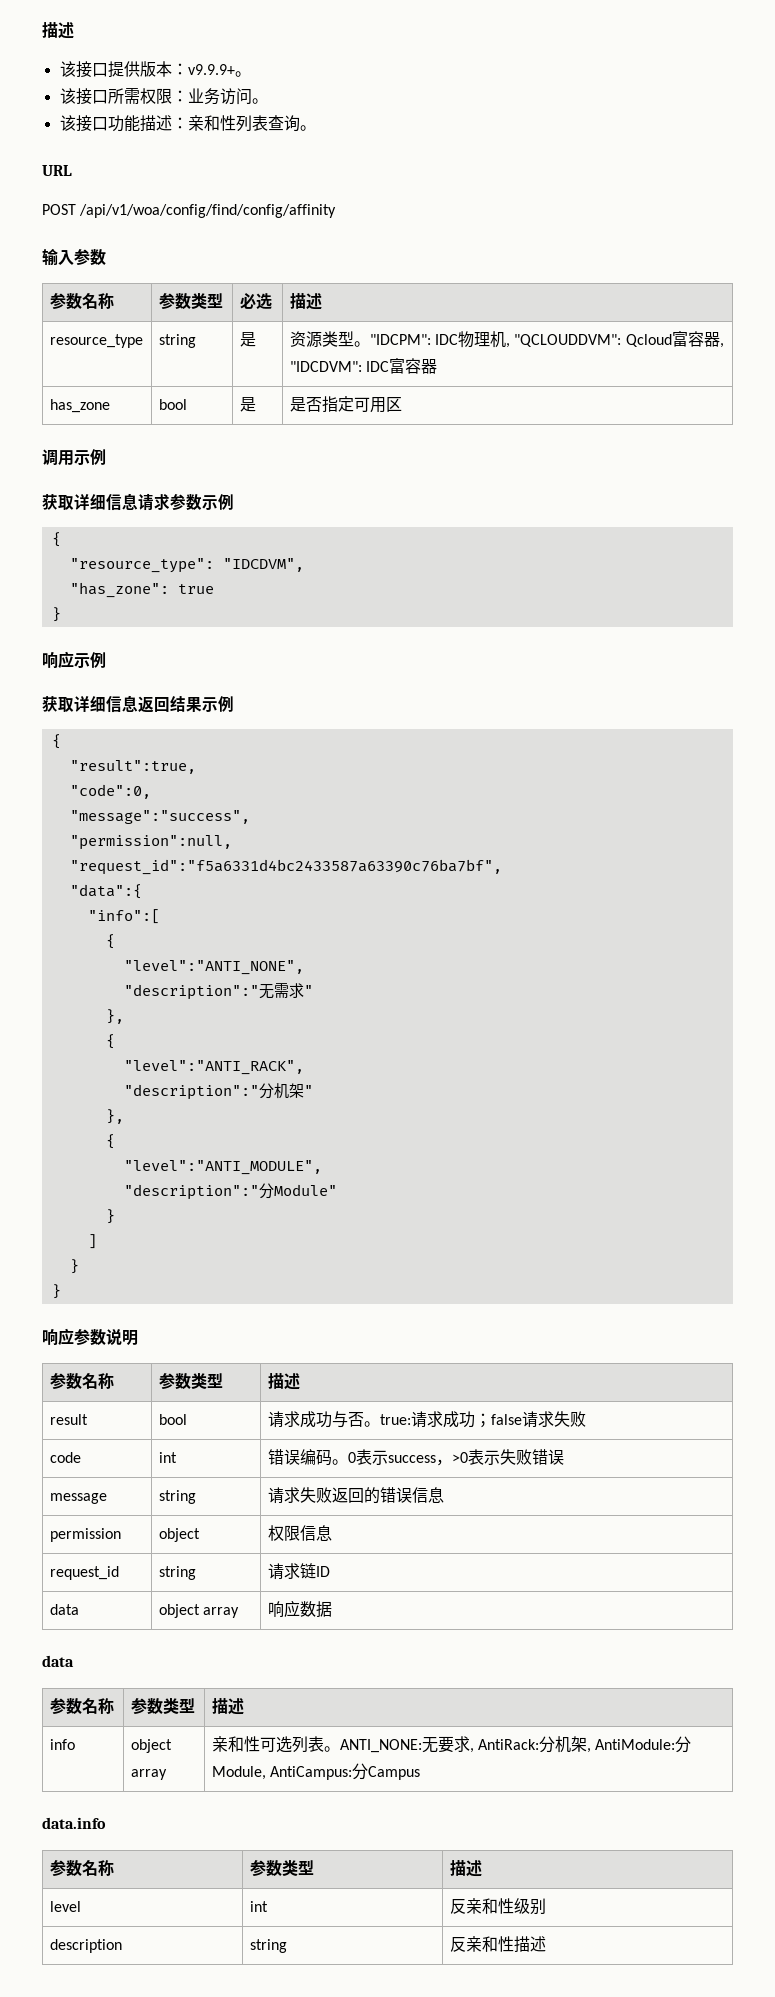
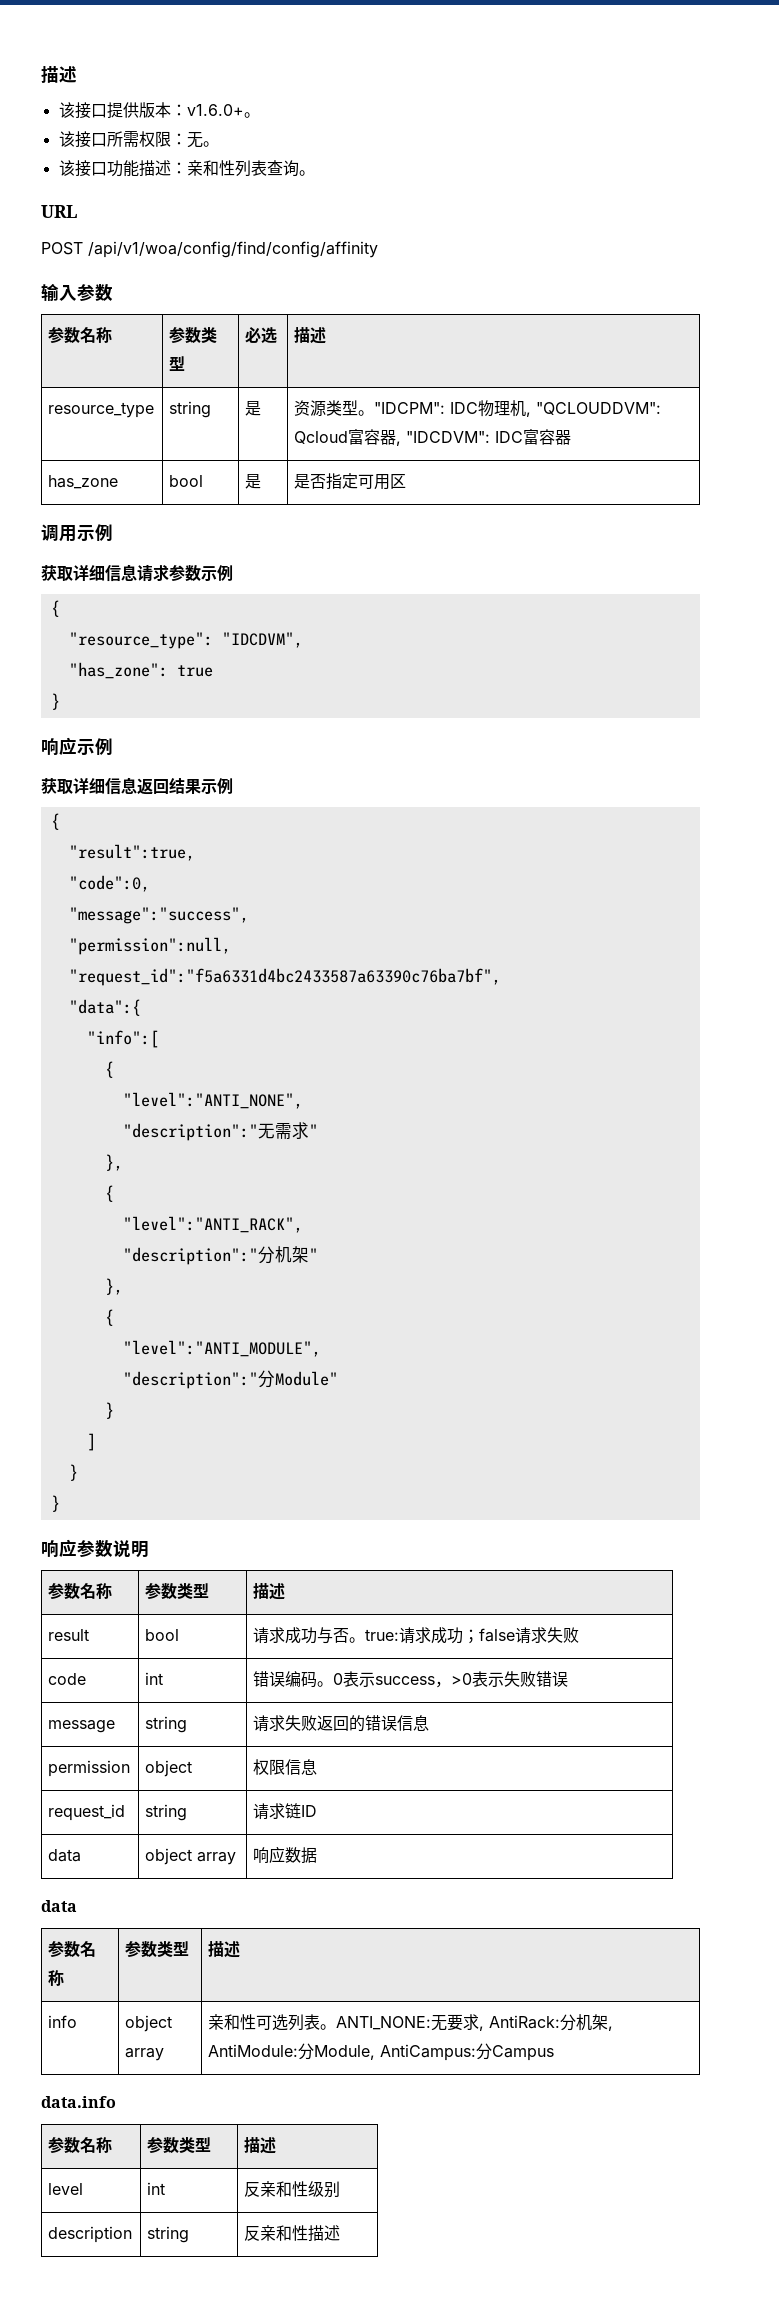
- 该接口提供版本：v9.9.9+。
+ 该接口提供版本：v1.6.0+。
- 该接口所需权限：业务访问。
+ 该接口所需权限：无。

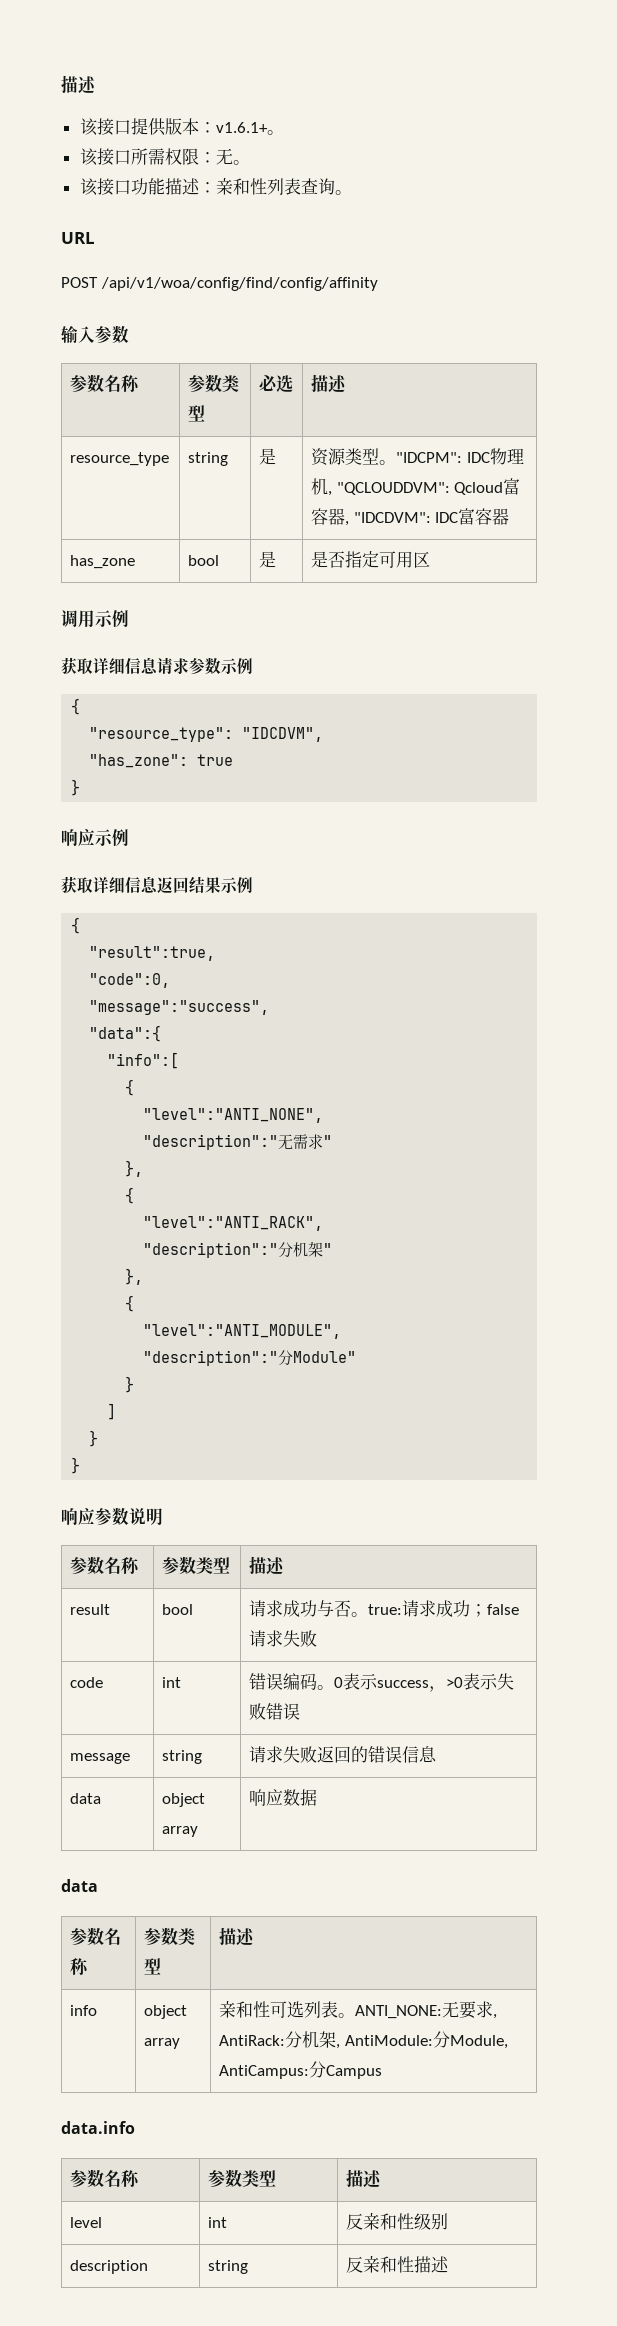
- 该接口提供版本：v1.6.0+。
+ 该接口提供版本：v1.6.1+。
- "permission":null,
- "request_id":"f5a6331d4bc2433587a63390c76ba7bf",
- permission | object | 权限信息
- request_id | string | 请求链ID

